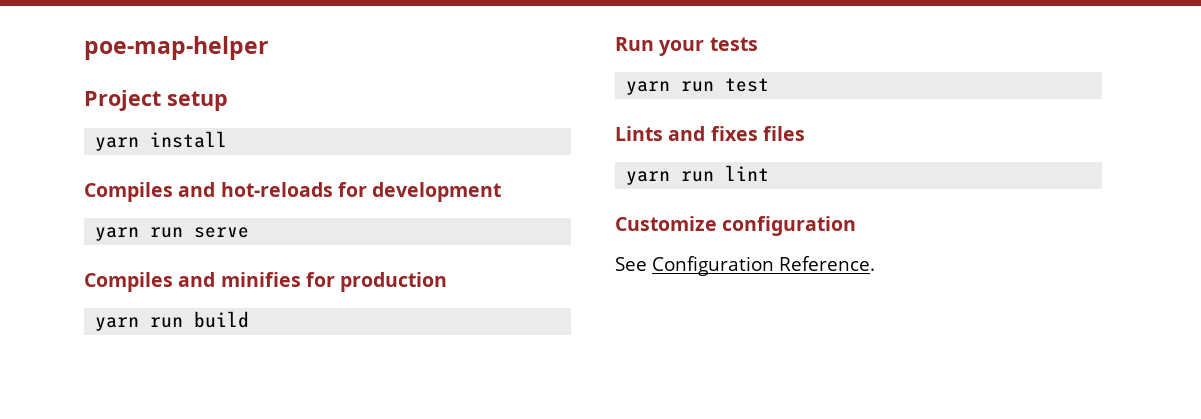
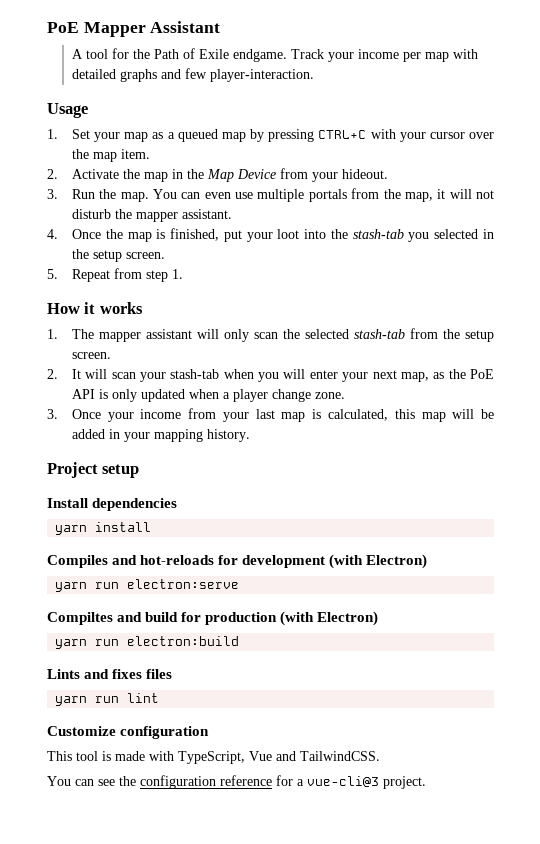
- poe-map-helper
+ PoE Mapper Assistant
+ A tool for the Path of Exile endgame. Track your income per map with detailed graphs and few player-interaction.
+ Usage
+ 1. Set your map as a queued map by pressing CTRL+C with your cursor over the map item.
+ 2. Activate the map in the Map Device from your hideout.
+ 3. Run the map. You can even use multiple portals from the map, it will not disturb the mapper assistant.
+ 4. Once the map is finished, put your loot into the stash-tab you selected in the setup screen.
+ 5. Repeat from step 1.
+ How it works
+ 1. The mapper assistant will only scan the selected stash-tab from the setup screen.
+ 2. It will scan your stash-tab when you will enter your next map, as the PoE API is only updated when a player change zone.
+ 3. Once your income from your last map is calculated, this map will be added in your mapping history.
+ Install dependencies
- Compiles and hot-reloads for development
- yarn run serve
- Compiles and minifies for production
- yarn run build
- Run your tests
- yarn run test
+ Compiles and hot-reloads for development (with Electron)
+ yarn run electron:serve
+ Compiltes and build for production (with Electron)
+ yarn run electron:build
- See Configuration Reference.
+ This tool is made with TypeScript, Vue and TailwindCSS.
+ You can see the configuration reference for a vue-cli@3 project.

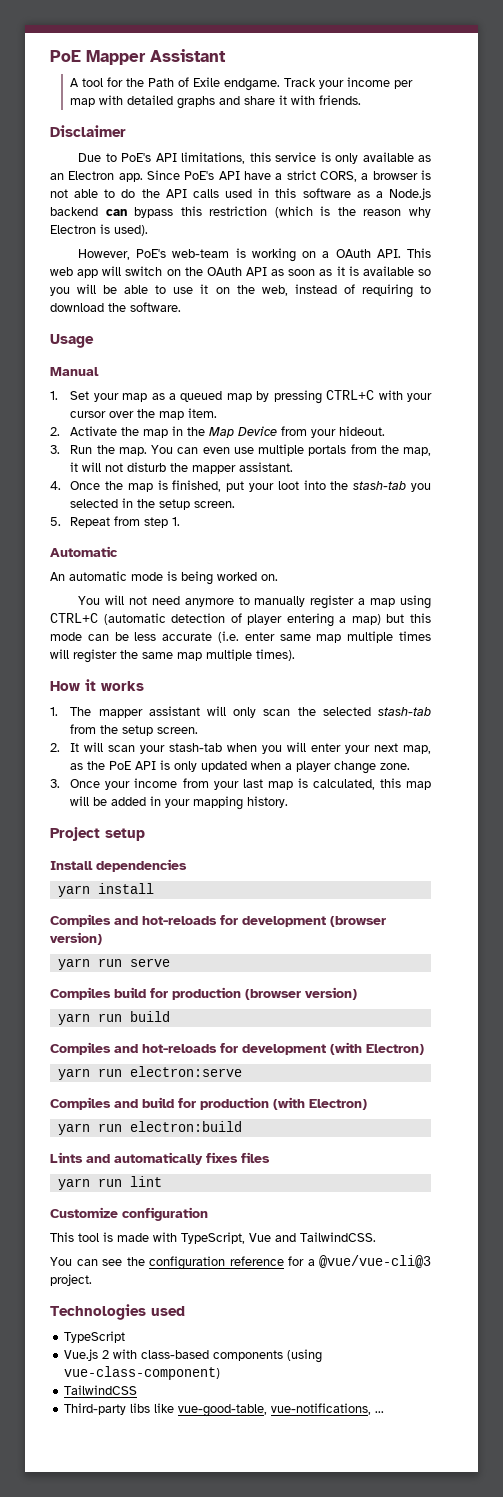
- Track your income per map with detailed graphs and few player-interaction.
+ Track your income per map with detailed graphs and share it with friends.
+ Disclaimer
+ Due to PoE's API limitations, this service is only available as an Electron app. Since PoE's API have a strict CORS, a browser is not able to do the API calls used in this software as a Node.js backend can bypass this restriction (which is the reason why Electron is used).
+ However, PoE's web-team is working on a OAuth API. This web app will switch on the OAuth API as soon as it is available so you will be able to use it on the web, instead of requiring to download the software.
+ Manual
+ Automatic
+ An automatic mode is being worked on.
+ You will not need anymore to manually register a map using CTRL+C (automatic detection of player entering a map) but this mode can be less accurate (i.e. enter same map multiple times will register the same map multiple times).
+ Compiles and hot-reloads for development (browser version)
+ yarn run serve
+ Compiles build for production (browser version)
+ yarn run build
- Compiltes and build for production (with Electron)
+ Compiles and build for production (with Electron)
- Lints and fixes files
+ Lints and automatically fixes files
- You can see the configuration reference for a vue-cli@3 project.
+ You can see the configuration reference for a @vue/vue-cli@3 project.
+ Technologies used
+ TypeScript
+ Vue.js 2 with class-based components (using vue-class-component)
+ TailwindCSS
+ Third-party libs like vue-good-table, vue-notifications, ...

